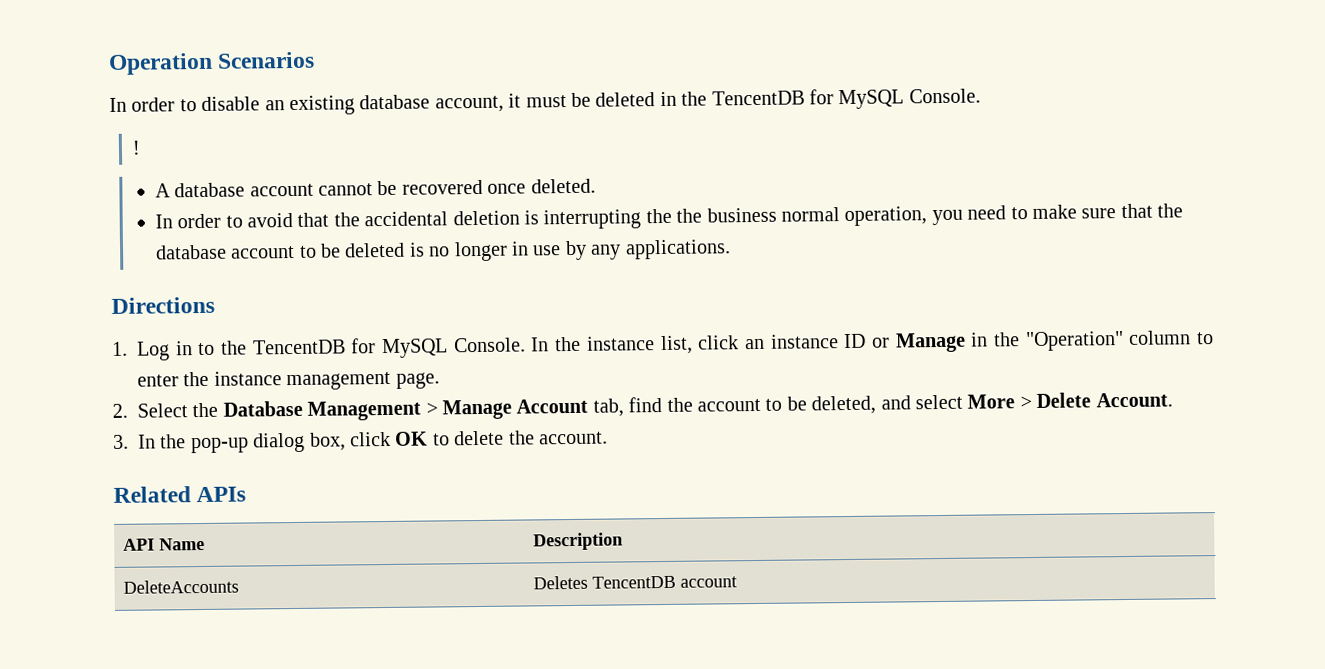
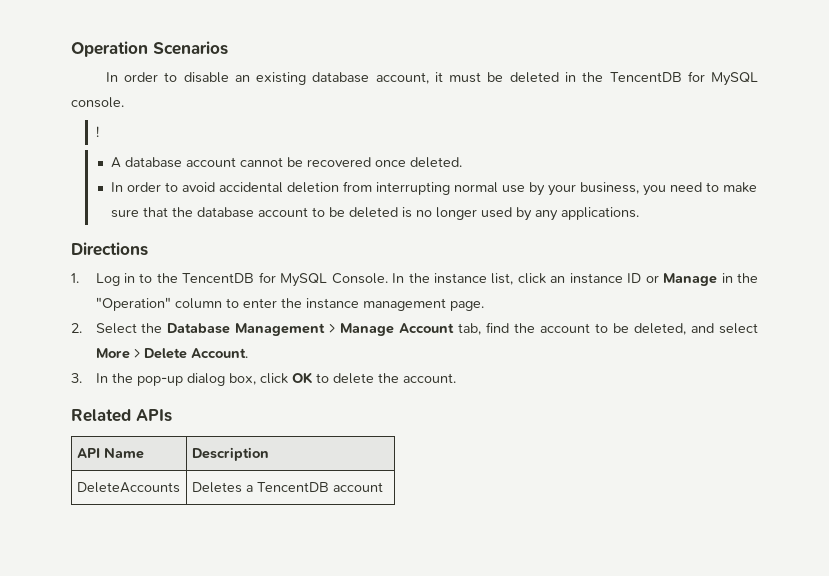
- In order to disable an existing database account, it must be deleted in the TencentDB for MySQL Console.
+ In order to disable an existing database account, it must be deleted in the TencentDB for MySQL console.
- In order to avoid that the accidental deletion is interrupting the the business normal operation, you need to make sure that the database account to be deleted is no longer in use by any applications.
+ In order to avoid accidental deletion from interrupting normal use by your business, you need to make sure that the database account to be deleted is no longer used by any applications.
- DeleteAccounts | Deletes TencentDB account
+ DeleteAccounts | Deletes a TencentDB account

